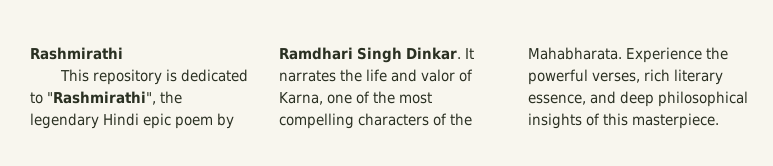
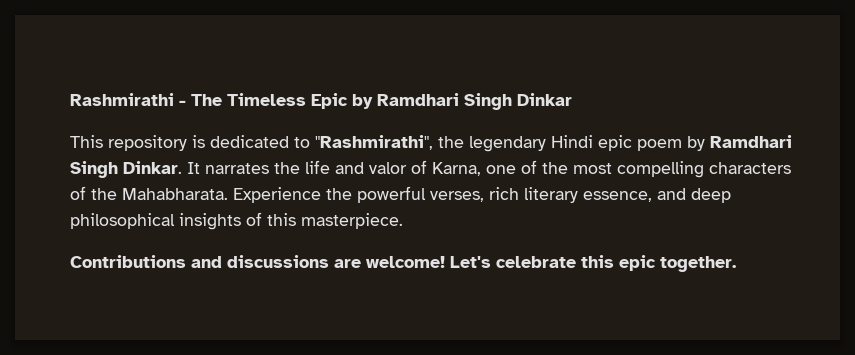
- Rashmirathi
+ Rashmirathi - The Timeless Epic by Ramdhari Singh Dinkar
+ Contributions and discussions are welcome! Let's celebrate this epic together.

